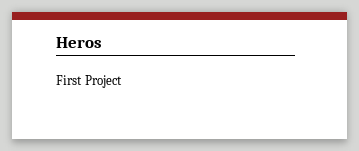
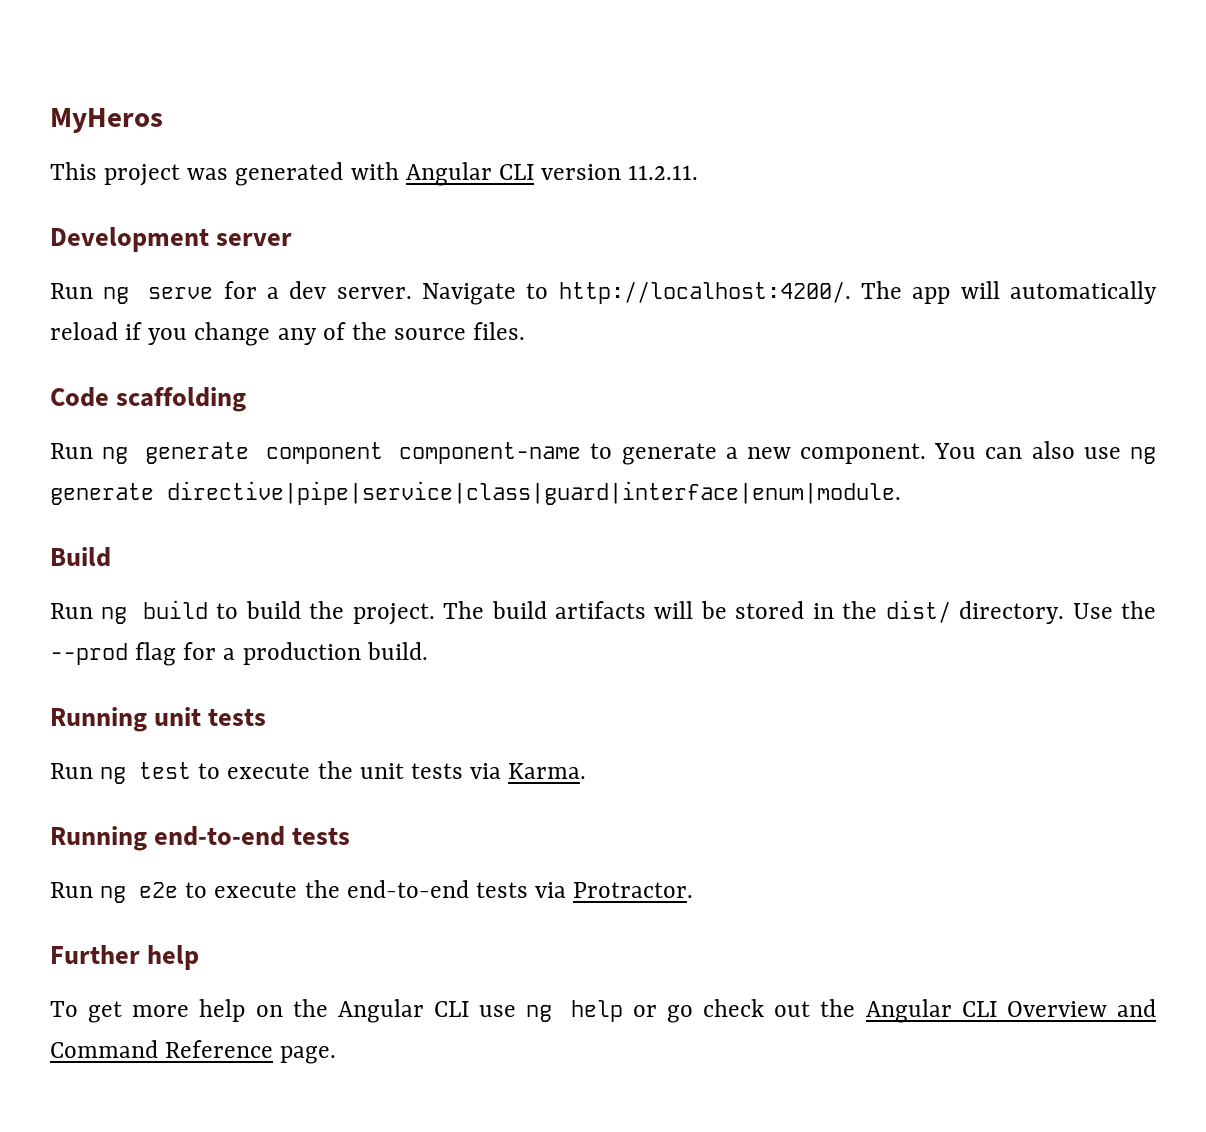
- Heros
- First Project
+ MyHeros
+ This project was generated with Angular CLI version 11.2.11.
+ Development server
+ Run ng serve for a dev server. Navigate to http://localhost:4200/. The app will automatically reload if you change any of the source files.
+ Code scaffolding
+ Run ng generate component component-name to generate a new component. You can also use ng generate directive|pipe|service|class|guard|interface|enum|module.
+ Build
+ Run ng build to build the project. The build artifacts will be stored in the dist/ directory. Use the --prod flag for a production build.
+ Running unit tests
+ Run ng test to execute the unit tests via Karma.
+ Running end-to-end tests
+ Run ng e2e to execute the end-to-end tests via Protractor.
+ Further help
+ To get more help on the Angular CLI use ng help or go check out the Angular CLI Overview and Command Reference page.

